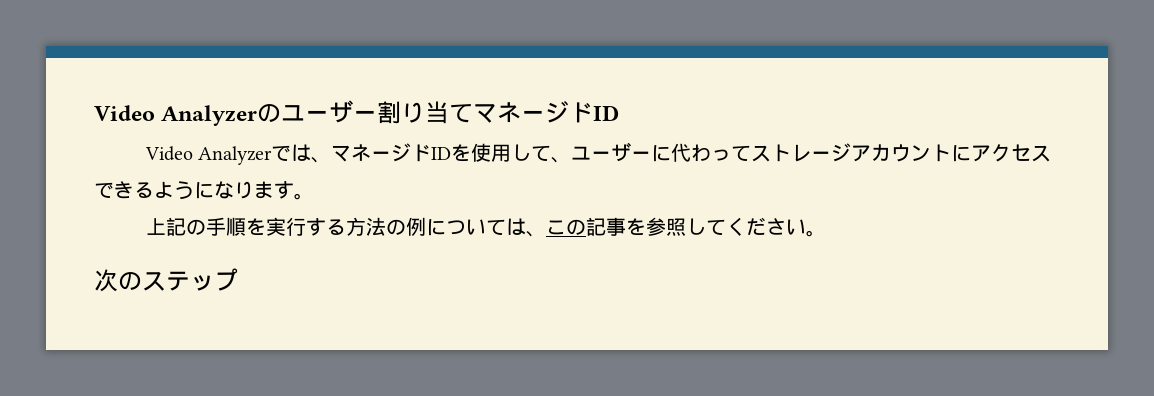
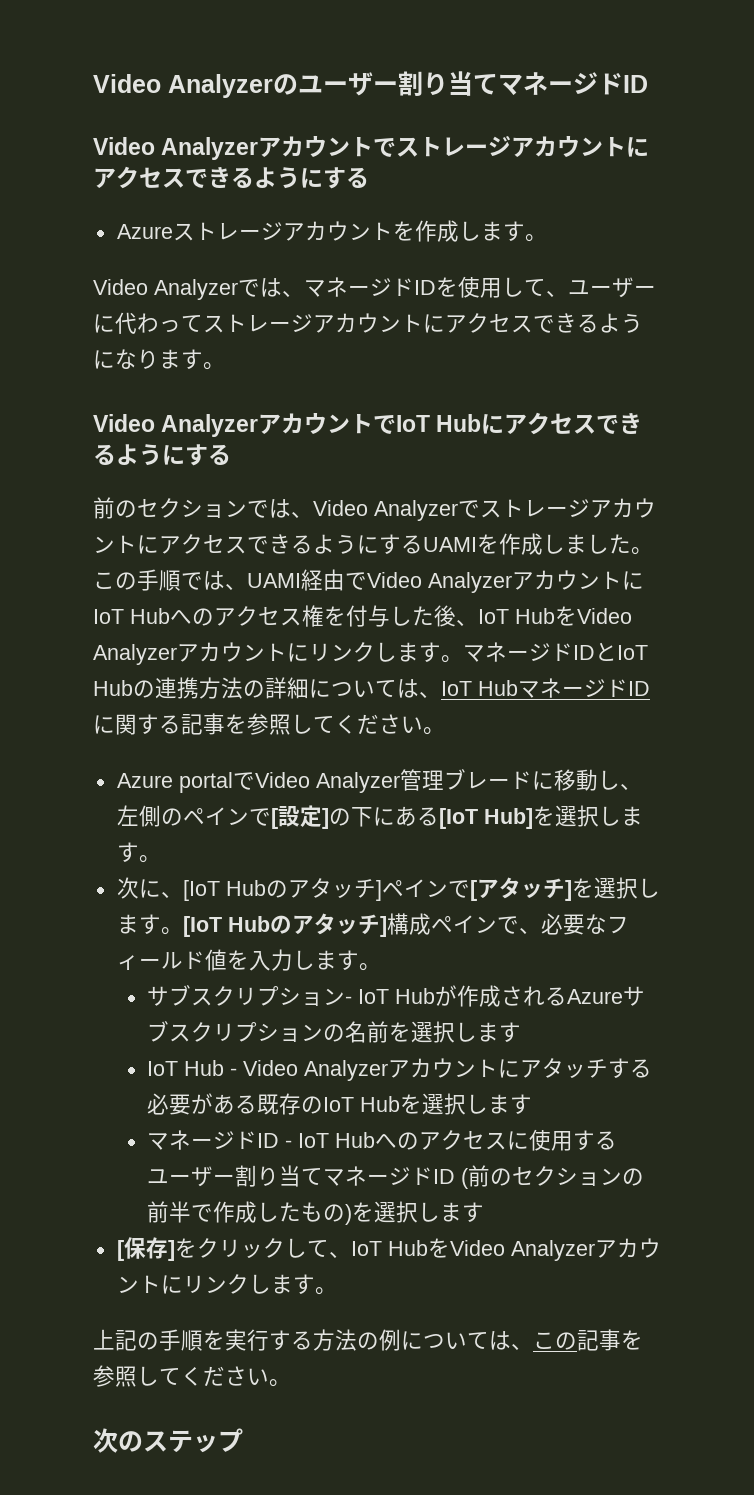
+ Video Analyzerアカウントでストレージアカウントにアクセスできるようにする
+ Azureストレージアカウントを作成します。
+ Video AnalyzerアカウントでIoT Hubにアクセスできるようにする
+ 前のセクションでは、Video AnalyzerでストレージアカウントにアクセスできるようにするUAMIを作成しました。この手順では、UAMI経由でVideo AnalyzerアカウントにIoT Hubへのアクセス権を付与した後、IoT HubをVideo Analyzerアカウントにリンクします。マネージドIDとIoT Hubの連携方法の詳細については、IoT HubマネージドIDに関する記事を参照してください。
+ Azure portalでVideo Analyzer管理ブレードに移動し、左側のペインで[設定]の下にある[IoT Hub]を選択します。
+ 次に、[IoT Hubのアタッチ]ペインで[アタッチ]を選択します。[IoT Hubのアタッチ]構成ペインで、必要なフィールド値を入力します。
+ サブスクリプション- IoT Hubが作成されるAzureサブスクリプションの名前を選択します
+ IoT Hub - Video Analyzerアカウントにアタッチする必要がある既存のIoT Hubを選択します
+ マネージドID - IoT Hubへのアクセスに使用するユーザー割り当てマネージドID (前のセクションの前半で作成したもの)を選択します
+ [保存]をクリックして、IoT HubをVideo Analyzerアカウントにリンクします。

